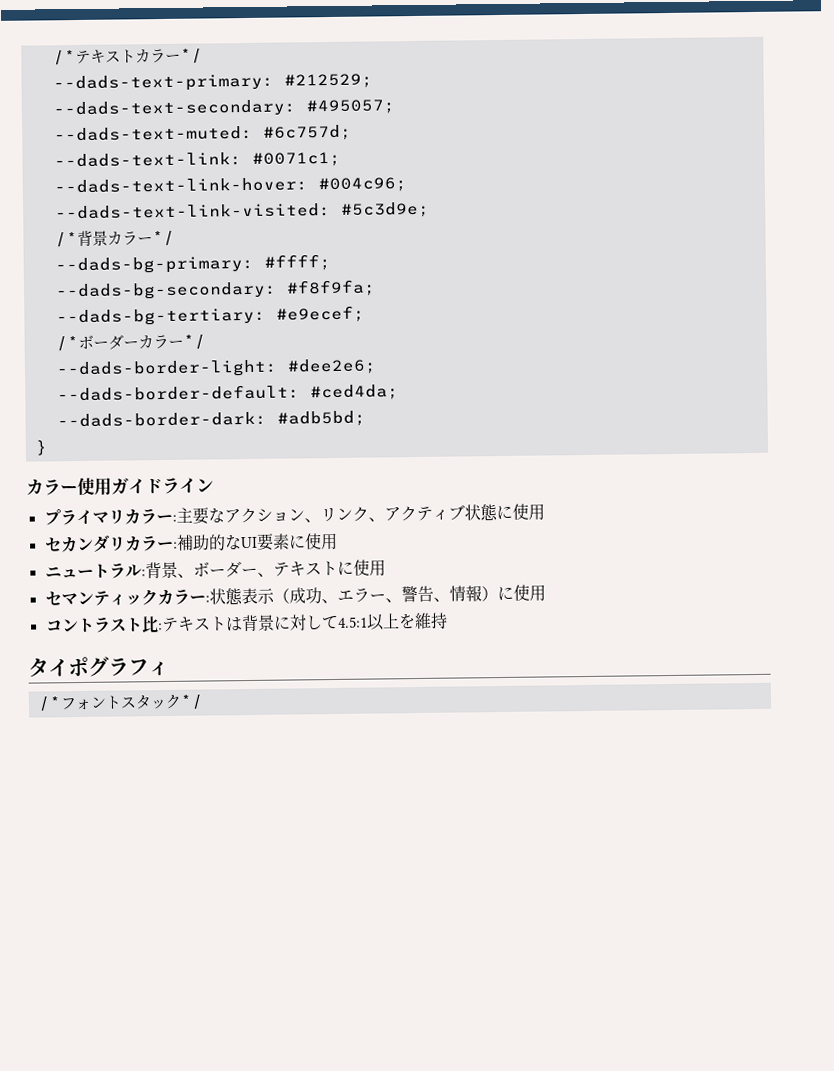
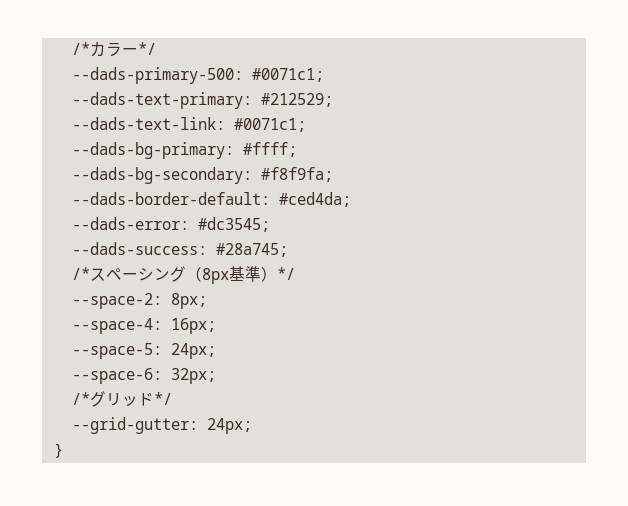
- /*テキストカラー*/
+ /*カラー*/
+ --dads-primary-500: #0071c1;
- --dads-text-secondary: #495057;
- --dads-text-muted: #6c757d;
  --dads-text-link: #0071c1;
- --dads-text-link-hover: #004c96;
- --dads-text-link-visited: #5c3d9e;
- /*背景カラー*/
  --dads-bg-primary: #ffff;
  --dads-bg-secondary: #f8f9fa;
- --dads-bg-tertiary: #e9ecef;
- /*ボーダーカラー*/
- --dads-border-light: #dee2e6;
  --dads-border-default: #ced4da;
- --dads-border-dark: #adb5bd;
+ --dads-error: #dc3545;
+ --dads-success: #28a745;
+ /*スペーシング（8px基準）*/
+ --space-2: 8px;
+ --space-4: 16px;
+ --space-5: 24px;
+ --space-6: 32px;
+ /*グリッド*/
+ --grid-gutter: 24px;
  }
- カラー使用ガイドライン
- プライマリカラー:主要なアクション、リンク、アクティブ状態に使用
- セカンダリカラー:補助的なUI要素に使用
- ニュートラル:背景、ボーダー、テキストに使用
- セマンティックカラー:状態表示（成功、エラー、警告、情報）に使用
- コントラスト比:テキストは背景に対して4.5:1以上を維持
- タイポグラフィ
- /*フォントスタック*/

